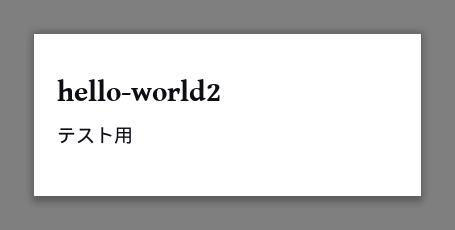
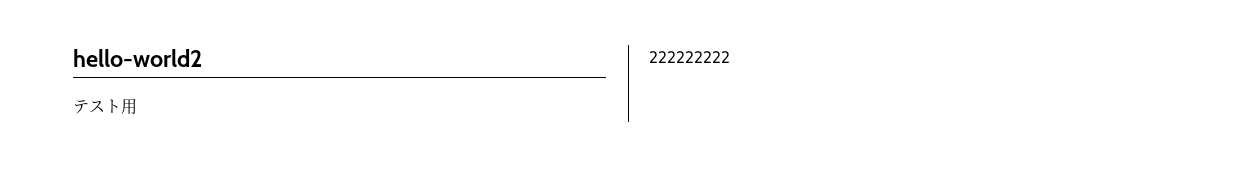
+ 222222222

